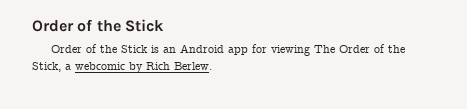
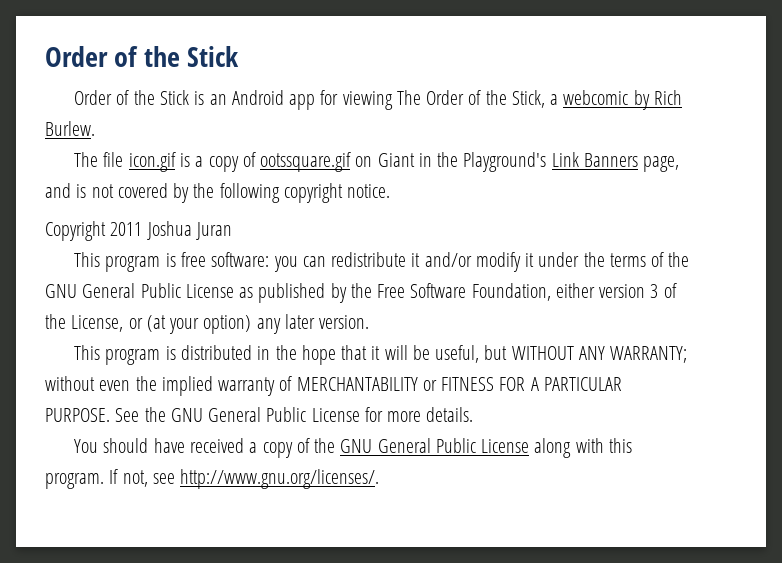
- Order of the Stick is an Android app for viewing The Order of the Stick, a webcomic by Rich Berlew.
+ Order of the Stick is an Android app for viewing The Order of the Stick, a webcomic by Rich Burlew.
+ The file icon.gif is a copy of ootssquare.gif on Giant in the Playground's Link Banners page, and is not covered by the following copyright notice.
+ Copyright 2011 Joshua Juran
+ This program is free software: you can redistribute it and/or modify it under the terms of the GNU General Public License as published by the Free Software Foundation, either version 3 of the License, or (at your option) any later version.
+ This program is distributed in the hope that it will be useful, but WITHOUT ANY WARRANTY; without even the implied warranty of MERCHANTABILITY or FITNESS FOR A PARTICULAR PURPOSE. See the GNU General Public License for more details.
+ You should have received a copy of the GNU General Public License along with this program. If not, see http://www.gnu.org/licenses/.

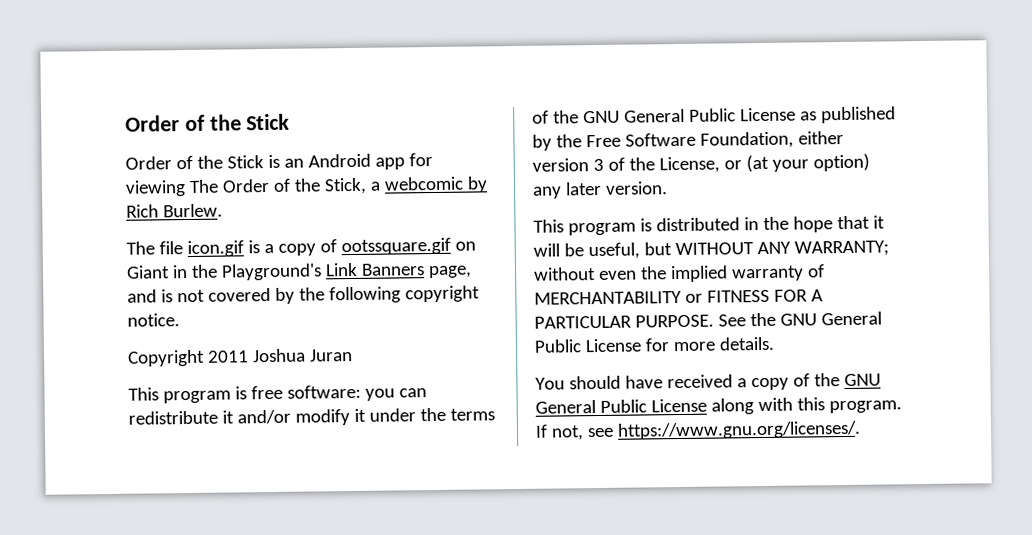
- If not, see http://www.gnu.org/licenses/.
+ If not, see https://www.gnu.org/licenses/.

